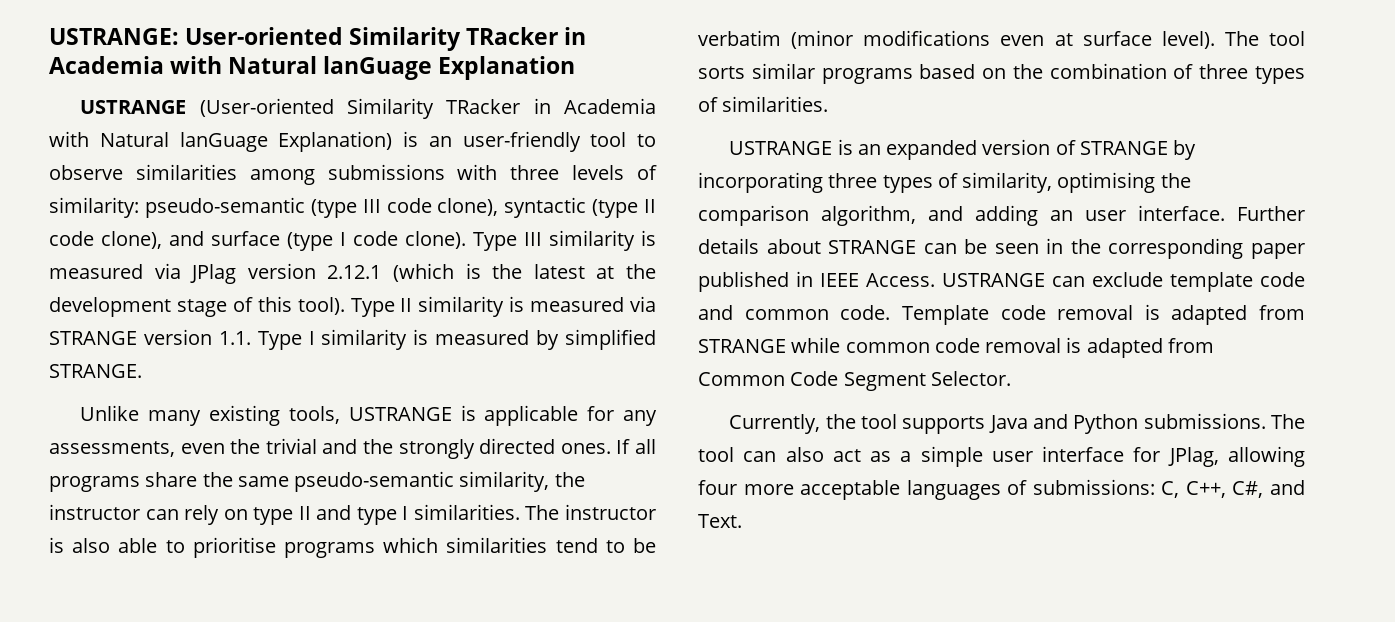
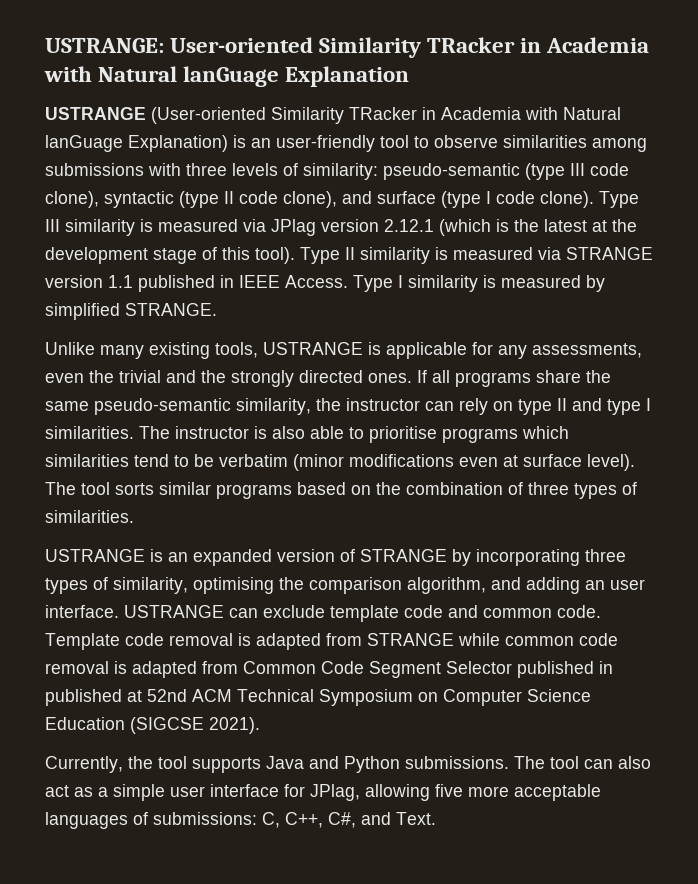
- Type II similarity is measured via STRANGE version 1.1. Type I similarity is measured by simplified STRANGE.
+ Type II similarity is measured via STRANGE version 1.1 published in IEEE Access. Type I similarity is measured by simplified STRANGE.
- Further details about STRANGE can be seen in the corresponding paper published in IEEE Access.
- Template code removal is adapted from STRANGE while common code removal is adapted from Common Code Segment Selector.
+ Template code removal is adapted from STRANGE while common code removal is adapted from Common Code Segment Selector published in published at 52nd ACM Technical Symposium on Computer Science Education (SIGCSE 2021).
- The tool can also act as a simple user interface for JPlag, allowing four more acceptable languages of submissions: C, C++, C#, and Text.
+ The tool can also act as a simple user interface for JPlag, allowing five more acceptable languages of submissions: C, C++, C#, and Text.

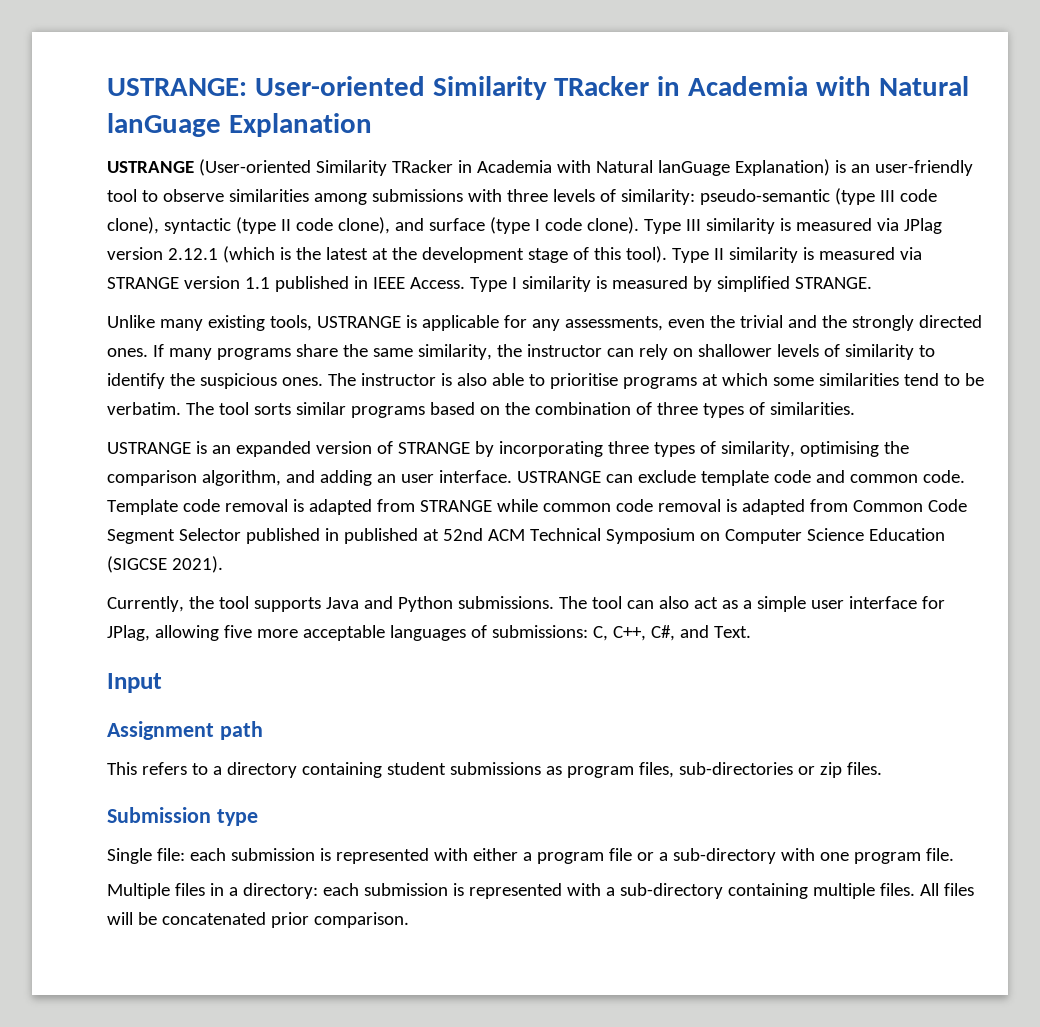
- If all programs share the same pseudo-semantic similarity, the instructor can rely on type II and type I similarities.
+ If many programs share the same similarity, the instructor can rely on shallower levels of similarity to identify the suspicious ones.
- The instructor is also able to prioritise programs which similarities tend to be verbatim (minor modifications even at surface level).
+ The instructor is also able to prioritise programs at which some similarities tend to be verbatim.
+ Input
+ Assignment path
+ This refers to a directory containing student submissions as program files, sub-directories or zip files.
+ Submission type
+ Single file: each submission is represented with either a program file or a sub-directory with one program file.
+ Multiple files in a directory: each submission is represented with a sub-directory containing multiple files. All files will be concatenated prior comparison.

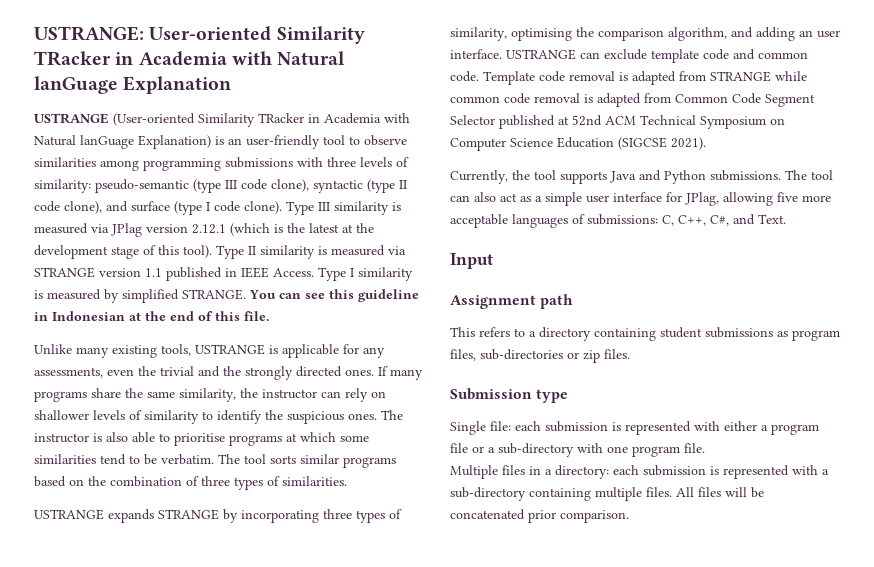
- USTRANGE (User-oriented Similarity TRacker in Academia with Natural lanGuage Explanation) is an user-friendly tool to observe similarities among submissions with three levels of similarity: pseudo-semantic (type III code clone), syntactic (type II code clone), and surface (type I code clone).
+ USTRANGE (User-oriented Similarity TRacker in Academia with Natural lanGuage Explanation) is an user-friendly tool to observe similarities among programming submissions with three levels of similarity: pseudo-semantic (type III code clone), syntactic (type II code clone), and surface (type I code clone).
+ You can see this guideline in Indonesian at the end of this file.
- USTRANGE is an expanded version of STRANGE by incorporating three types of similarity, optimising the comparison algorithm, and adding an user interface.
+ USTRANGE expands STRANGE by incorporating three types of similarity, optimising the comparison algorithm, and adding an user interface.
- Template code removal is adapted from STRANGE while common code removal is adapted from Common Code Segment Selector published in published at 52nd ACM Technical Symposium on Computer Science Education (SIGCSE 2021).
+ Template code removal is adapted from STRANGE while common code removal is adapted from Common Code Segment Selector published at 52nd ACM Technical Symposium on Computer Science Education (SIGCSE 2021).

